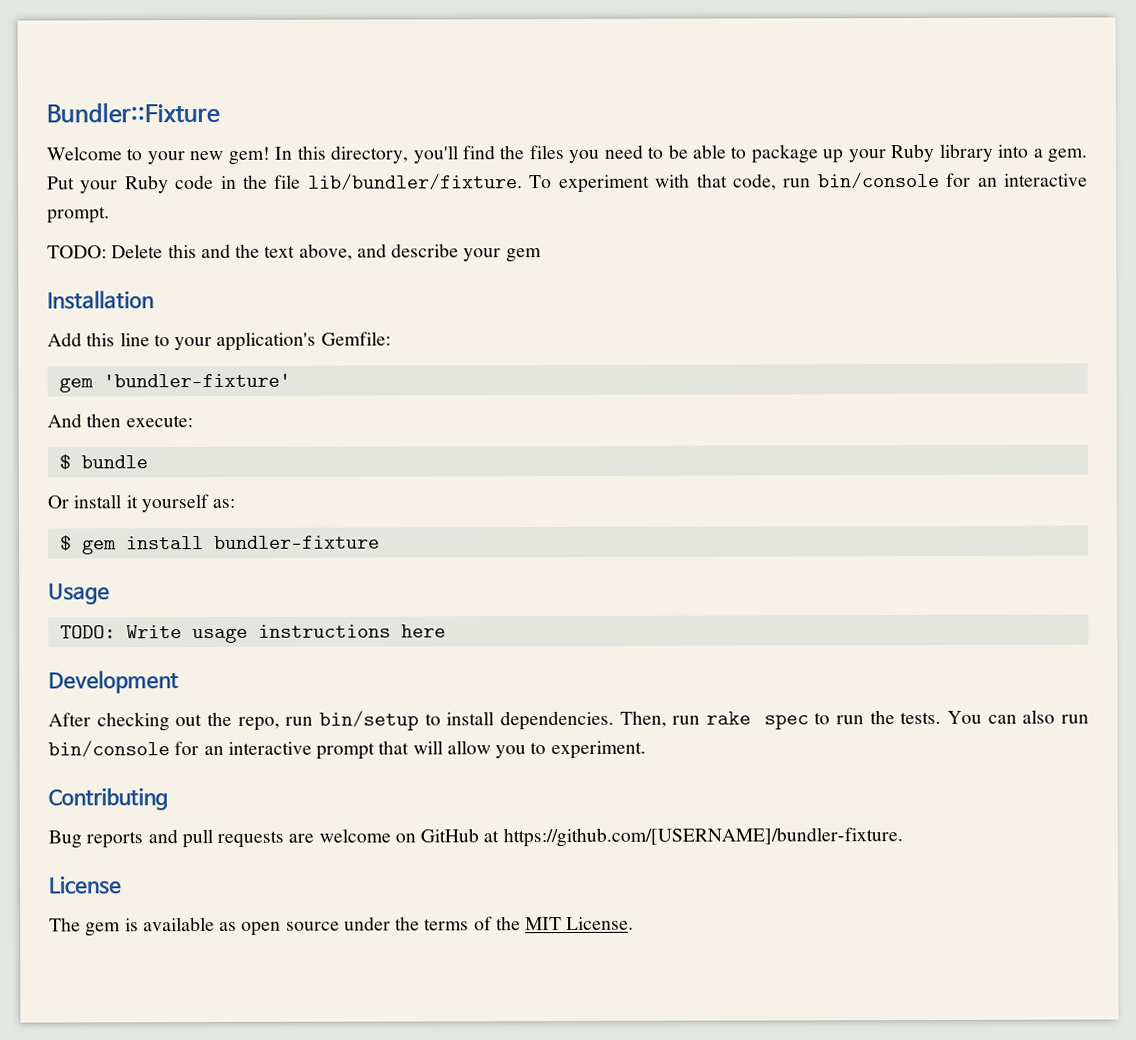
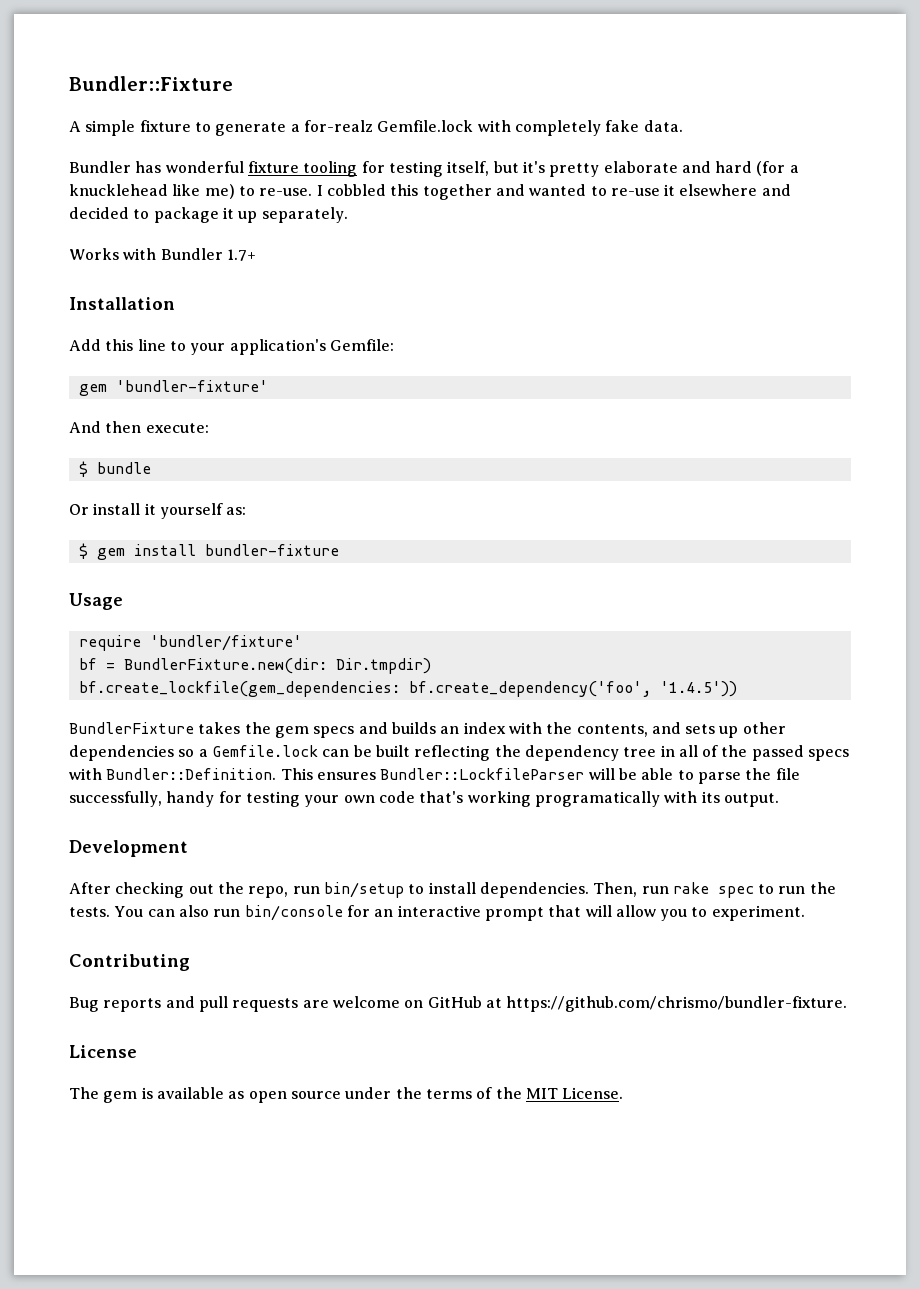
- Welcome to your new gem! In this directory, you'll find the files you need to be able to package up your Ruby library into a gem. Put your Ruby code in the file lib/bundler/fixture. To experiment with that code, run bin/console for an interactive prompt.
- TODO: Delete this and the text above, and describe your gem
+ A simple fixture to generate a for-realz Gemfile.lock with completely fake data.
+ Bundler has wonderful fixture tooling for testing itself, but it's pretty elaborate and hard (for a knucklehead like me) to re-use. I cobbled this together and wanted to re-use it elsewhere and decided to package it up separately.
+ Works with Bundler 1.7+
- TODO: Write usage instructions here
+ require 'bundler/fixture'
+ bf = BundlerFixture.new(dir: Dir.tmpdir)
+ bf.create_lockfile(gem_dependencies: bf.create_dependency('foo', '1.4.5'))
+ BundlerFixture takes the gem specs and builds an index with the contents, and sets up other dependencies so a Gemfile.lock can be built reflecting the dependency tree in all of the passed specs with Bundler::Definition. This ensures Bundler::LockfileParser will be able to parse the file successfully, handy for testing your own code that's working programatically with its output.
- Bug reports and pull requests are welcome on GitHub at https://github.com/[USERNAME]/bundler-fixture.
+ Bug reports and pull requests are welcome on GitHub at https://github.com/chrismo/bundler-fixture.

